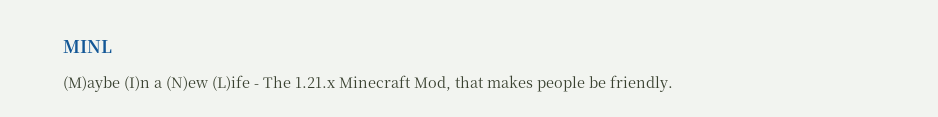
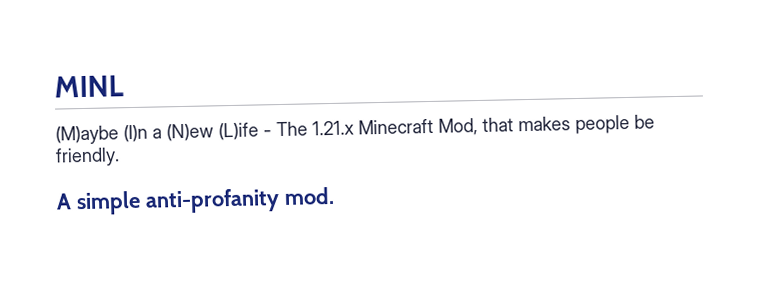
+ A simple anti-profanity mod.

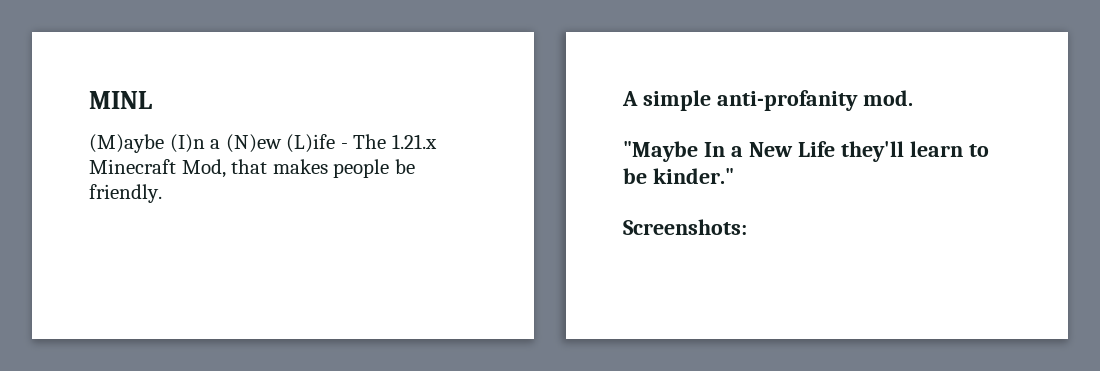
+ "Maybe In a New Life they'll learn to be kinder."
+ Screenshots:

